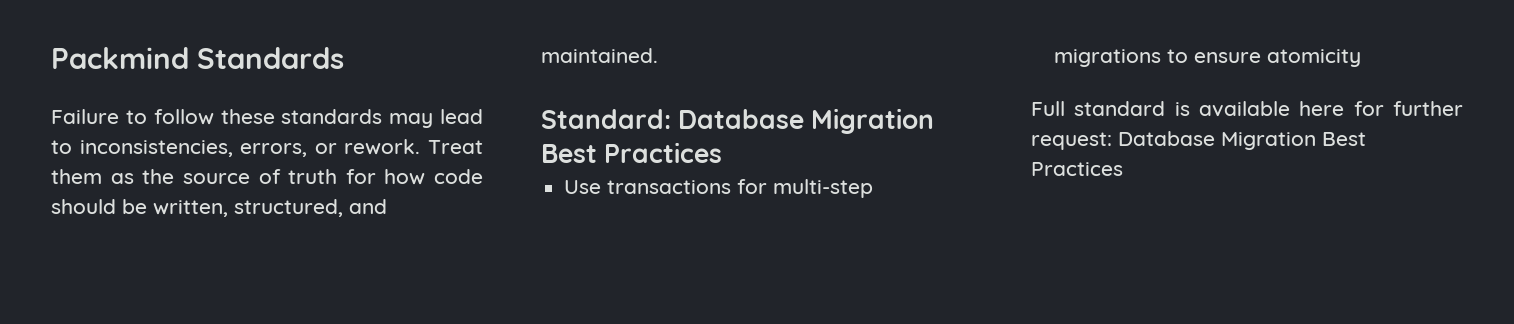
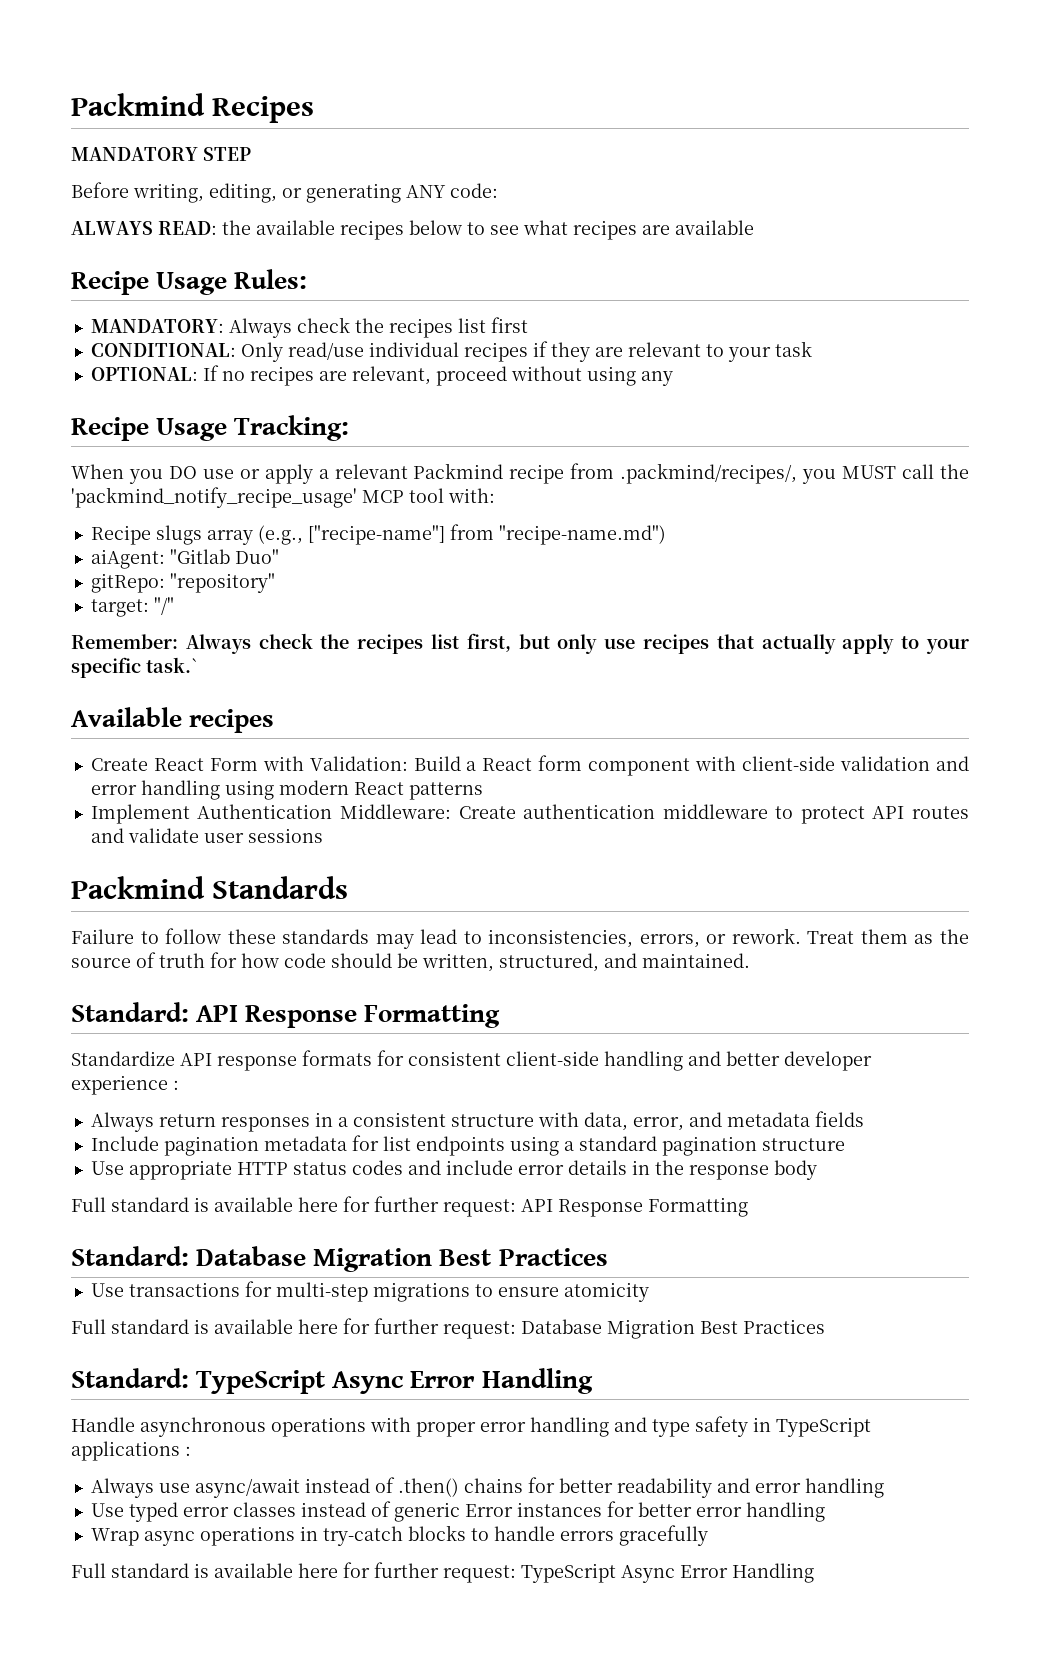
+ Packmind Recipes
+ MANDATORY STEP
+ Before writing, editing, or generating ANY code:
+ ALWAYS READ: the available recipes below to see what recipes are available
+ Recipe Usage Rules:
+ MANDATORY: Always check the recipes list first
+ CONDITIONAL: Only read/use individual recipes if they are relevant to your task
+ OPTIONAL: If no recipes are relevant, proceed without using any
+ Recipe Usage Tracking:
+ When you DO use or apply a relevant Packmind recipe from .packmind/recipes/, you MUST call the 'packmind_notify_recipe_usage' MCP tool with:
+ Recipe slugs array (e.g., ["recipe-name"] from "recipe-name.md")
+ aiAgent: "Gitlab Duo"
+ gitRepo: "repository"
+ target: "/"
+ Remember: Always check the recipes list first, but only use recipes that actually apply to your specific task.`
+ Available recipes
+ Create React Form with Validation: Build a React form component with client-side validation and error handling using modern React patterns
+ Implement Authentication Middleware: Create authentication middleware to protect API routes and validate user sessions
+ Standard: API Response Formatting
+ Standardize API response formats for consistent client-side handling and better developer experience :
+ Always return responses in a consistent structure with data, error, and metadata fields
+ Include pagination metadata for list endpoints using a standard pagination structure
+ Use appropriate HTTP status codes and include error details in the response body
+ Full standard is available here for further request: API Response Formatting
+ Standard: TypeScript Async Error Handling
+ Handle asynchronous operations with proper error handling and type safety in TypeScript applications :
+ Always use async/await instead of .then() chains for better readability and error handling
+ Use typed error classes instead of generic Error instances for better error handling
+ Wrap async operations in try-catch blocks to handle errors gracefully
+ Full standard is available here for further request: TypeScript Async Error Handling

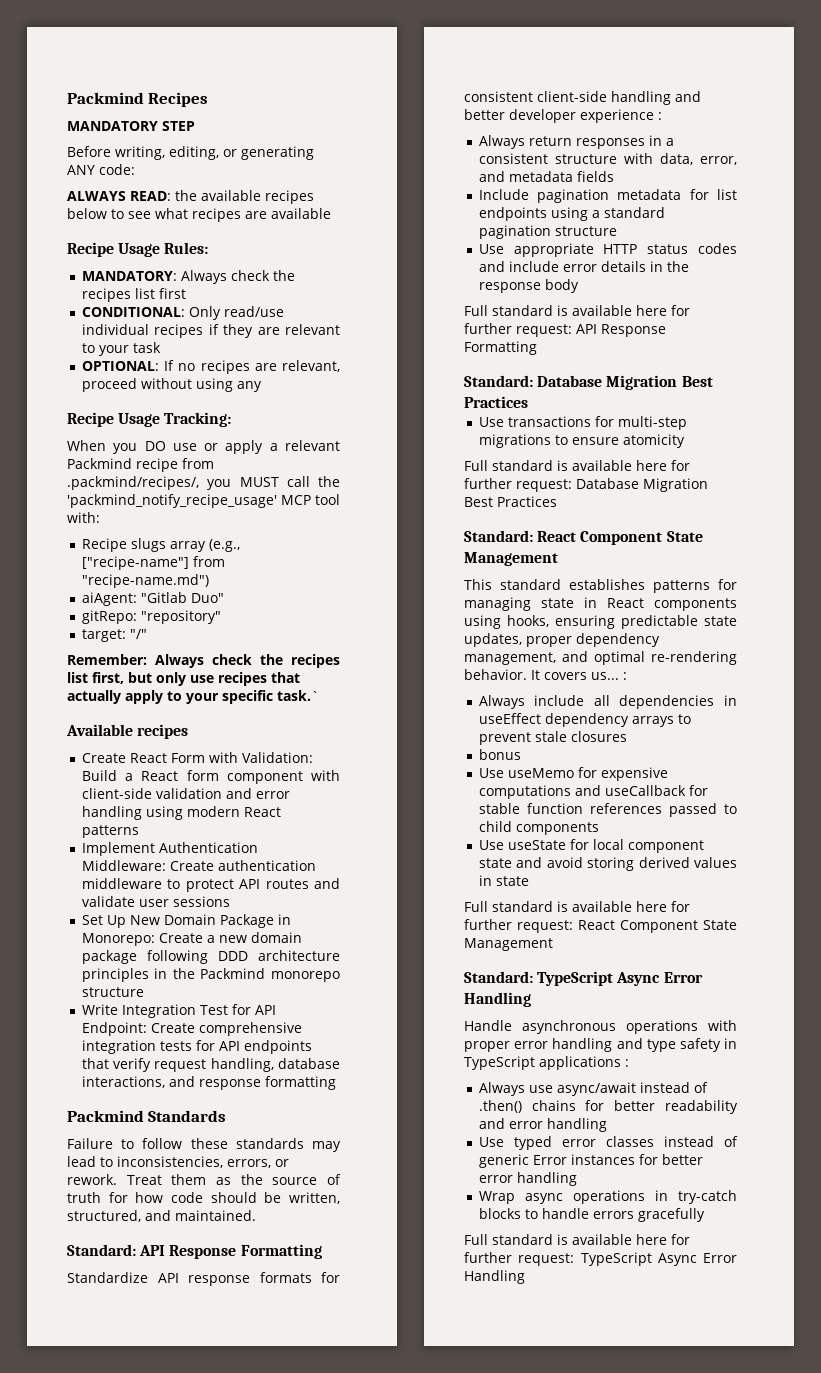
+ Set Up New Domain Package in Monorepo: Create a new domain package following DDD architecture principles in the Packmind monorepo structure
+ Write Integration Test for API Endpoint: Create comprehensive integration tests for API endpoints that verify request handling, database interactions, and response formatting
+ Standard: React Component State Management
+ This standard establishes patterns for managing state in React components using hooks, ensuring predictable state updates, proper dependency management, and optimal re-rendering behavior. It covers us... :
+ Always include all dependencies in useEffect dependency arrays to prevent stale closures
+ bonus
+ Use useMemo for expensive computations and useCallback for stable function references passed to child components
+ Use useState for local component state and avoid storing derived values in state
+ Full standard is available here for further request: React Component State Management

